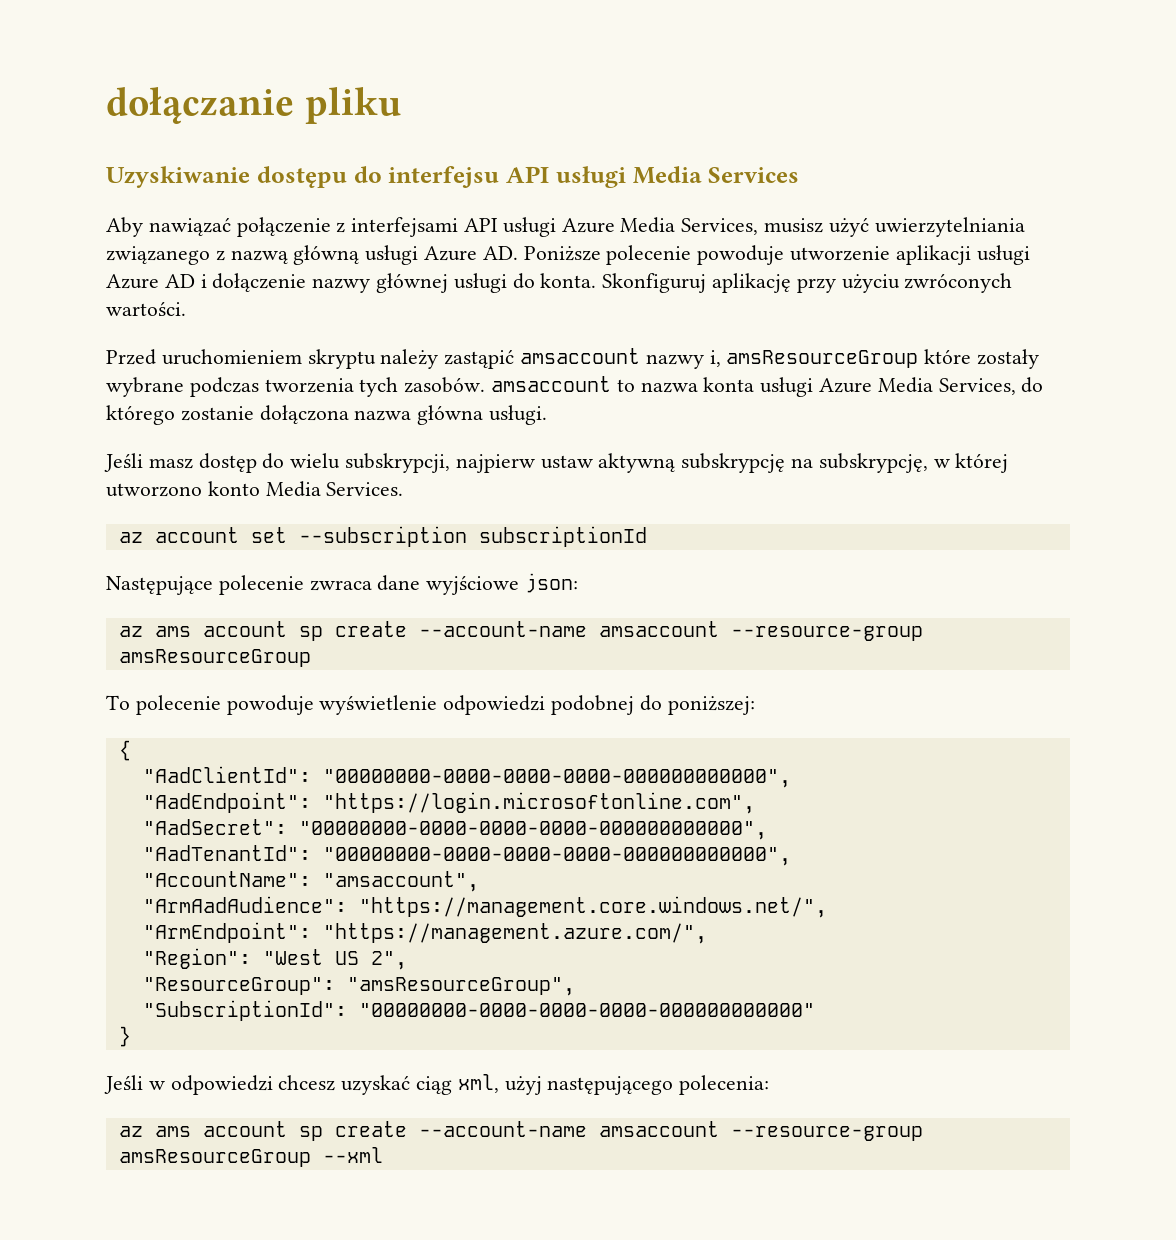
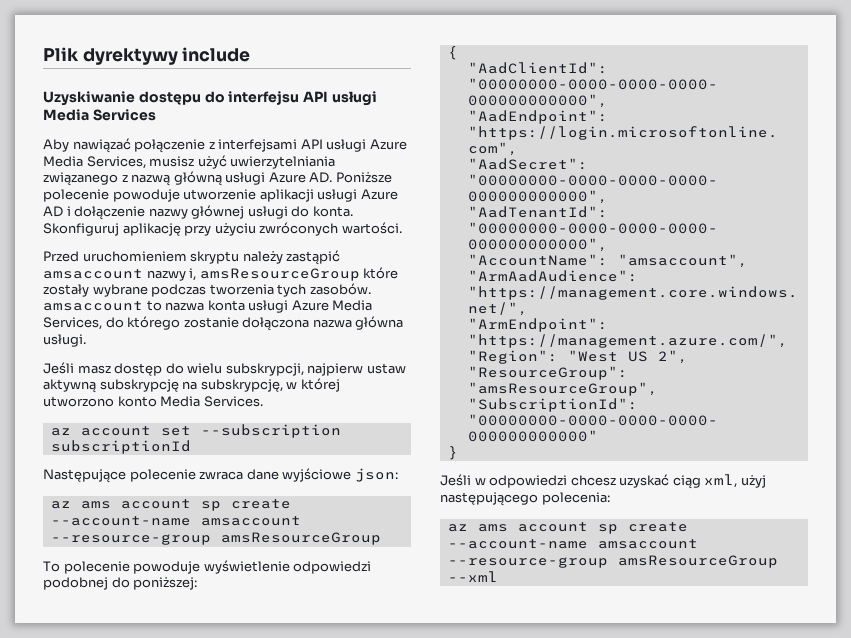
- dołączanie pliku
+ Plik dyrektywy include

